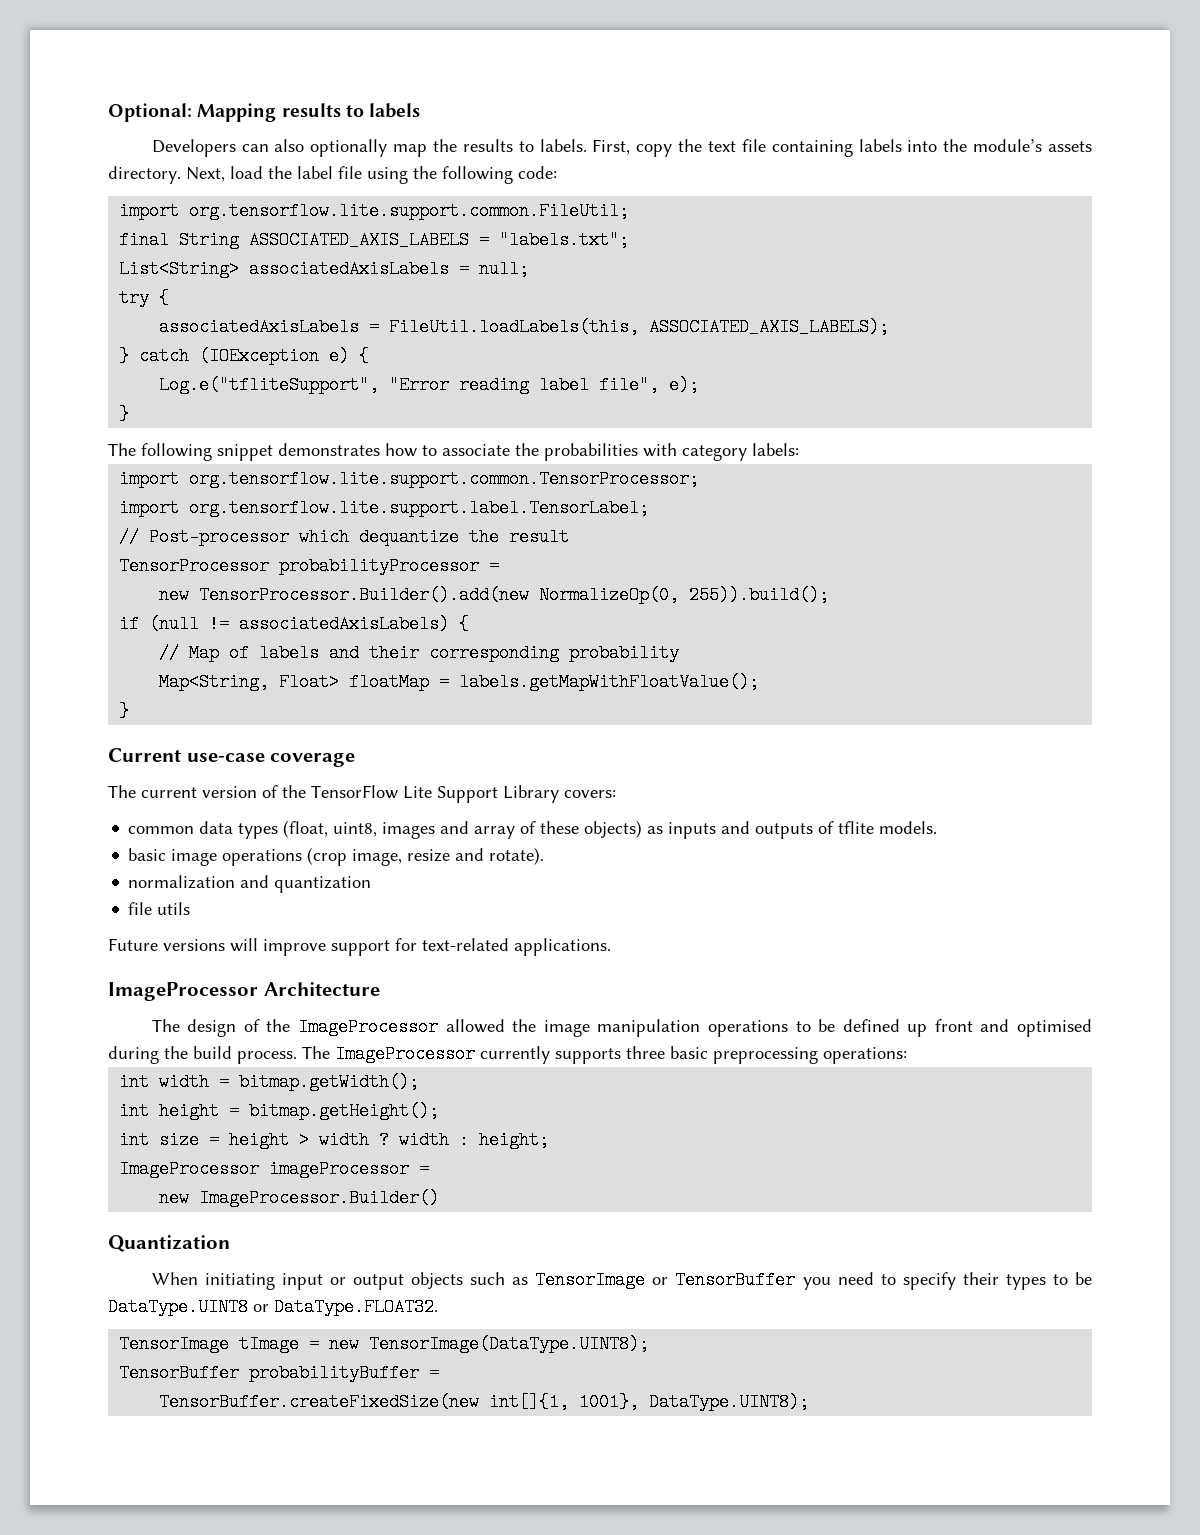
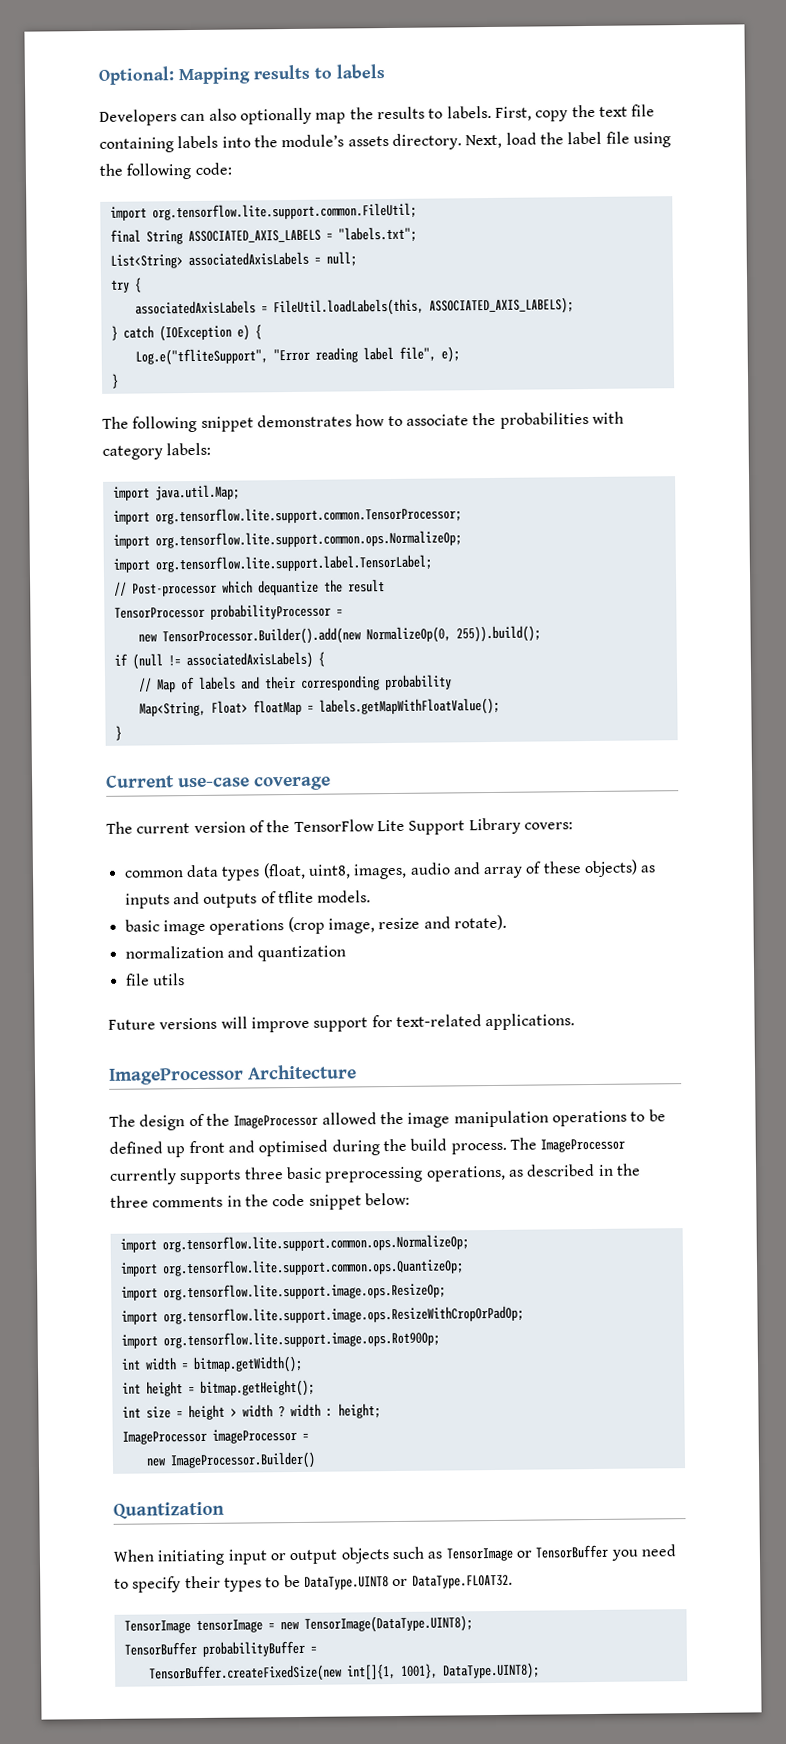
+ import java.util.Map;
  import org.tensorflow.lite.support.common.TensorProcessor;
+ import org.tensorflow.lite.support.common.ops.NormalizeOp;
- common data types (float, uint8, images and array of these objects) as inputs and outputs of tflite models.
+ common data types (float, uint8, images, audio and array of these objects) as inputs and outputs of tflite models.
- The ImageProcessor currently supports three basic preprocessing operations:
+ The ImageProcessor currently supports three basic preprocessing operations, as described in the three comments in the code snippet below:
+ import org.tensorflow.lite.support.common.ops.NormalizeOp;
+ import org.tensorflow.lite.support.common.ops.QuantizeOp;
+ import org.tensorflow.lite.support.image.ops.ResizeOp;
+ import org.tensorflow.lite.support.image.ops.ResizeWithCropOrPadOp;
+ import org.tensorflow.lite.support.image.ops.Rot90Op;
- TensorImage tImage = new TensorImage(DataType.UINT8);
+ TensorImage tensorImage = new TensorImage(DataType.UINT8);

